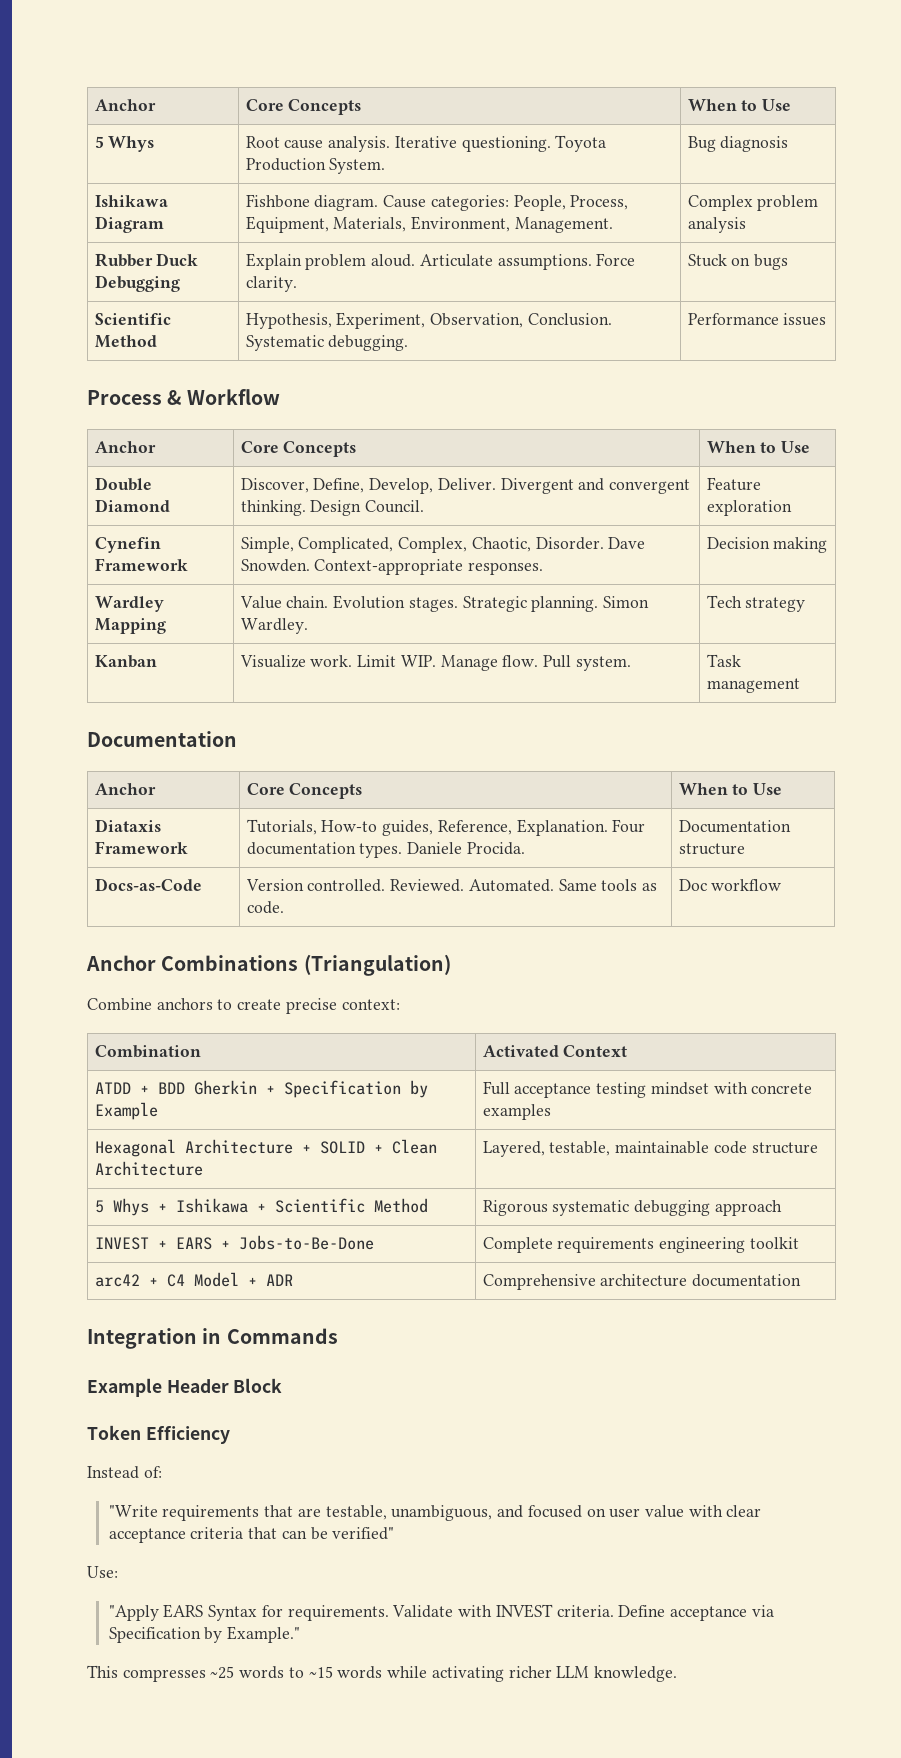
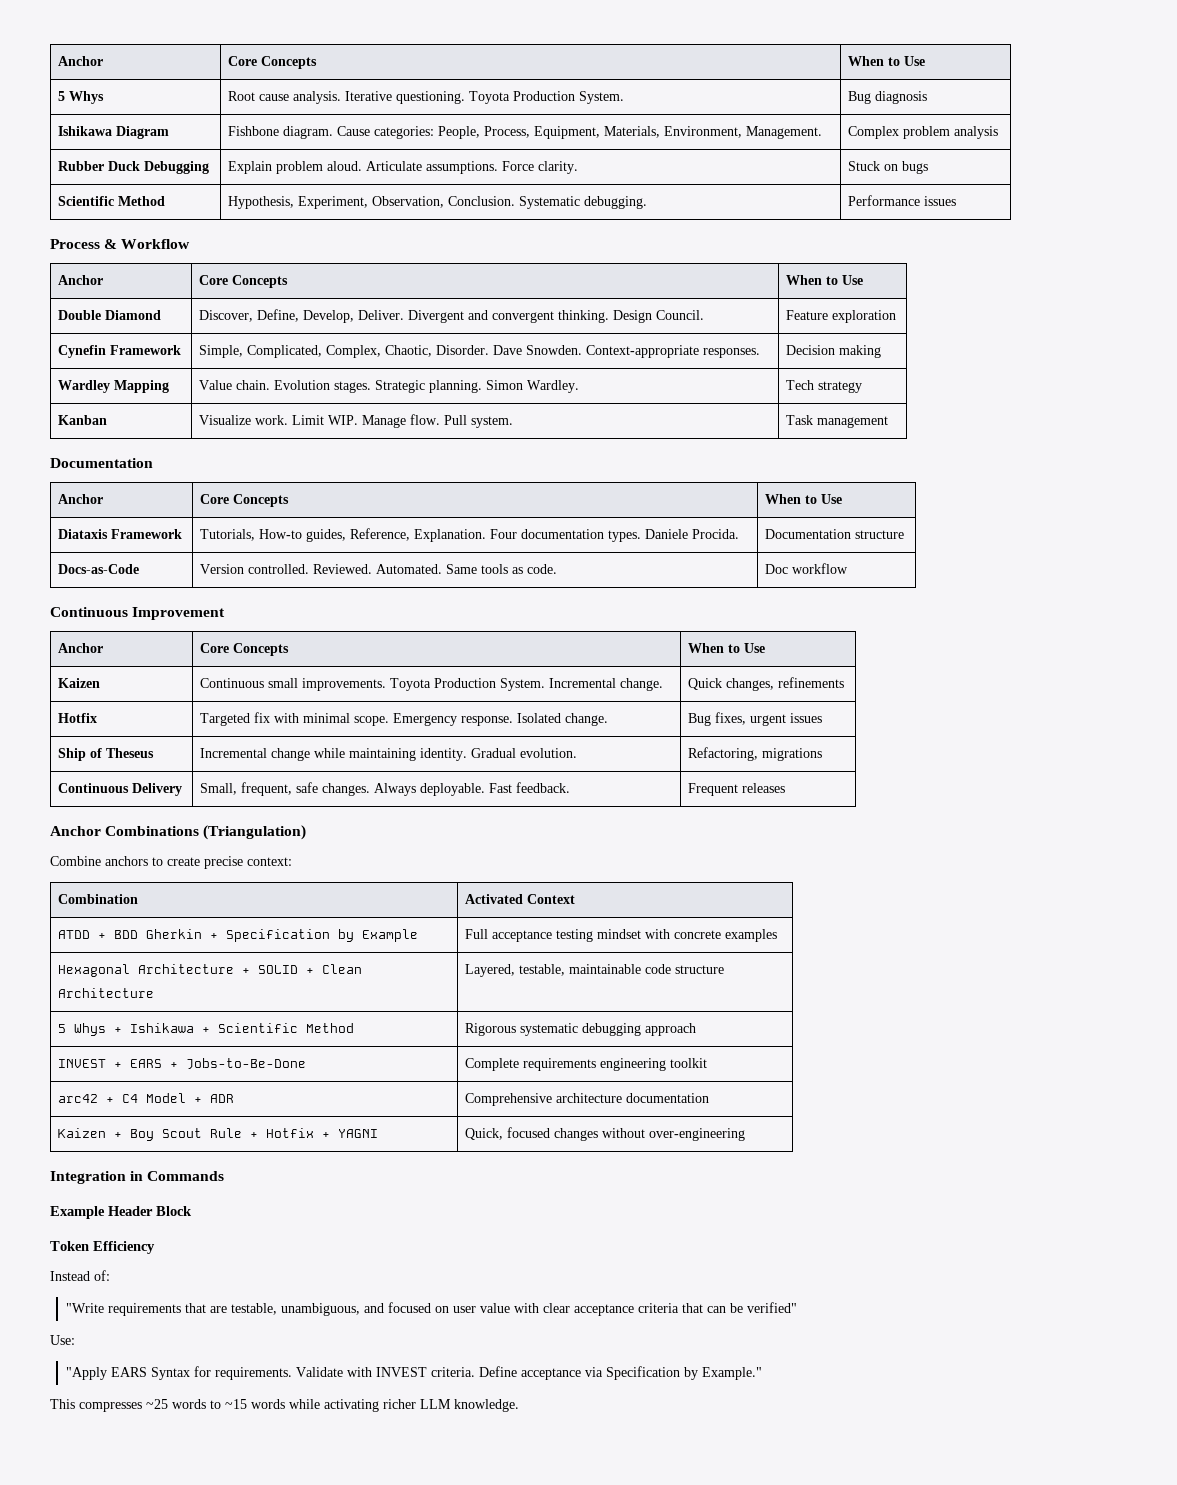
+ Continuous Improvement
+ Anchor | Core Concepts | When to Use
+ Kaizen | Continuous small improvements. Toyota Production System. Incremental change. | Quick changes, refinements
+ Hotfix | Targeted fix with minimal scope. Emergency response. Isolated change. | Bug fixes, urgent issues
+ Ship of Theseus | Incremental change while maintaining identity. Gradual evolution. | Refactoring, migrations
+ Continuous Delivery | Small, frequent, safe changes. Always deployable. Fast feedback. | Frequent releases
+ Kaizen + Boy Scout Rule + Hotfix + YAGNI | Quick, focused changes without over-engineering

